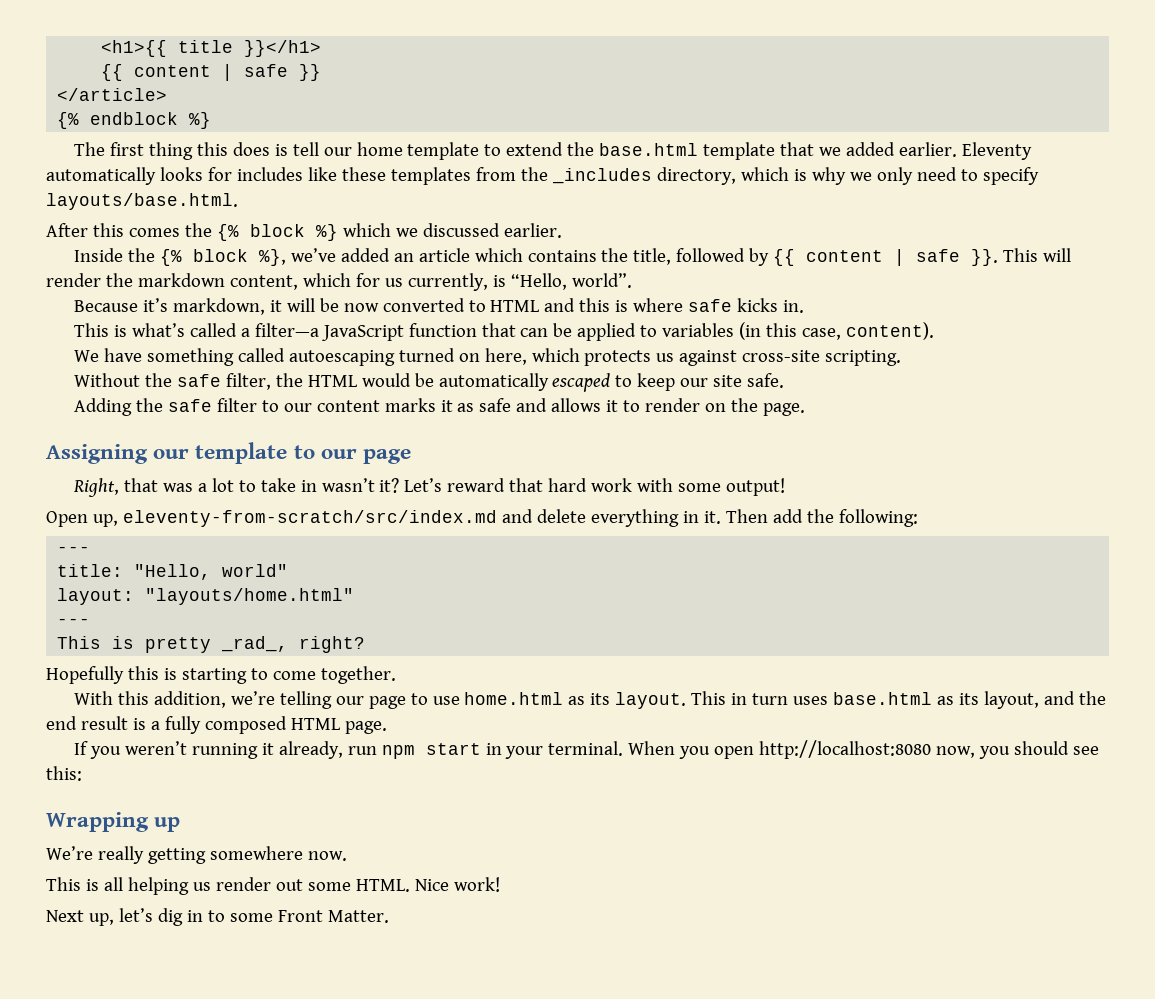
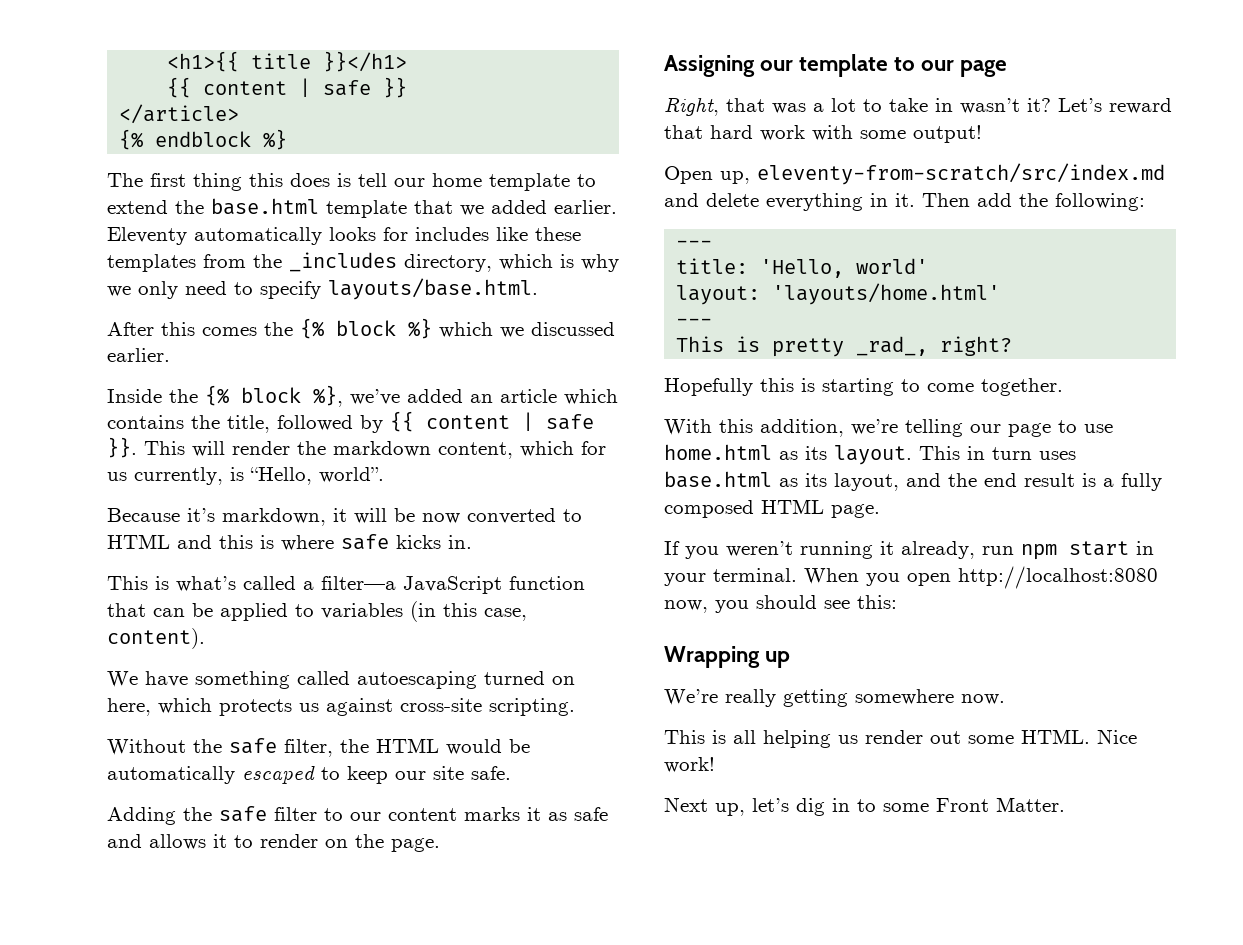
- title: "Hello, world"
+ title: 'Hello, world'
- layout: "layouts/home.html"
+ layout: 'layouts/home.html'

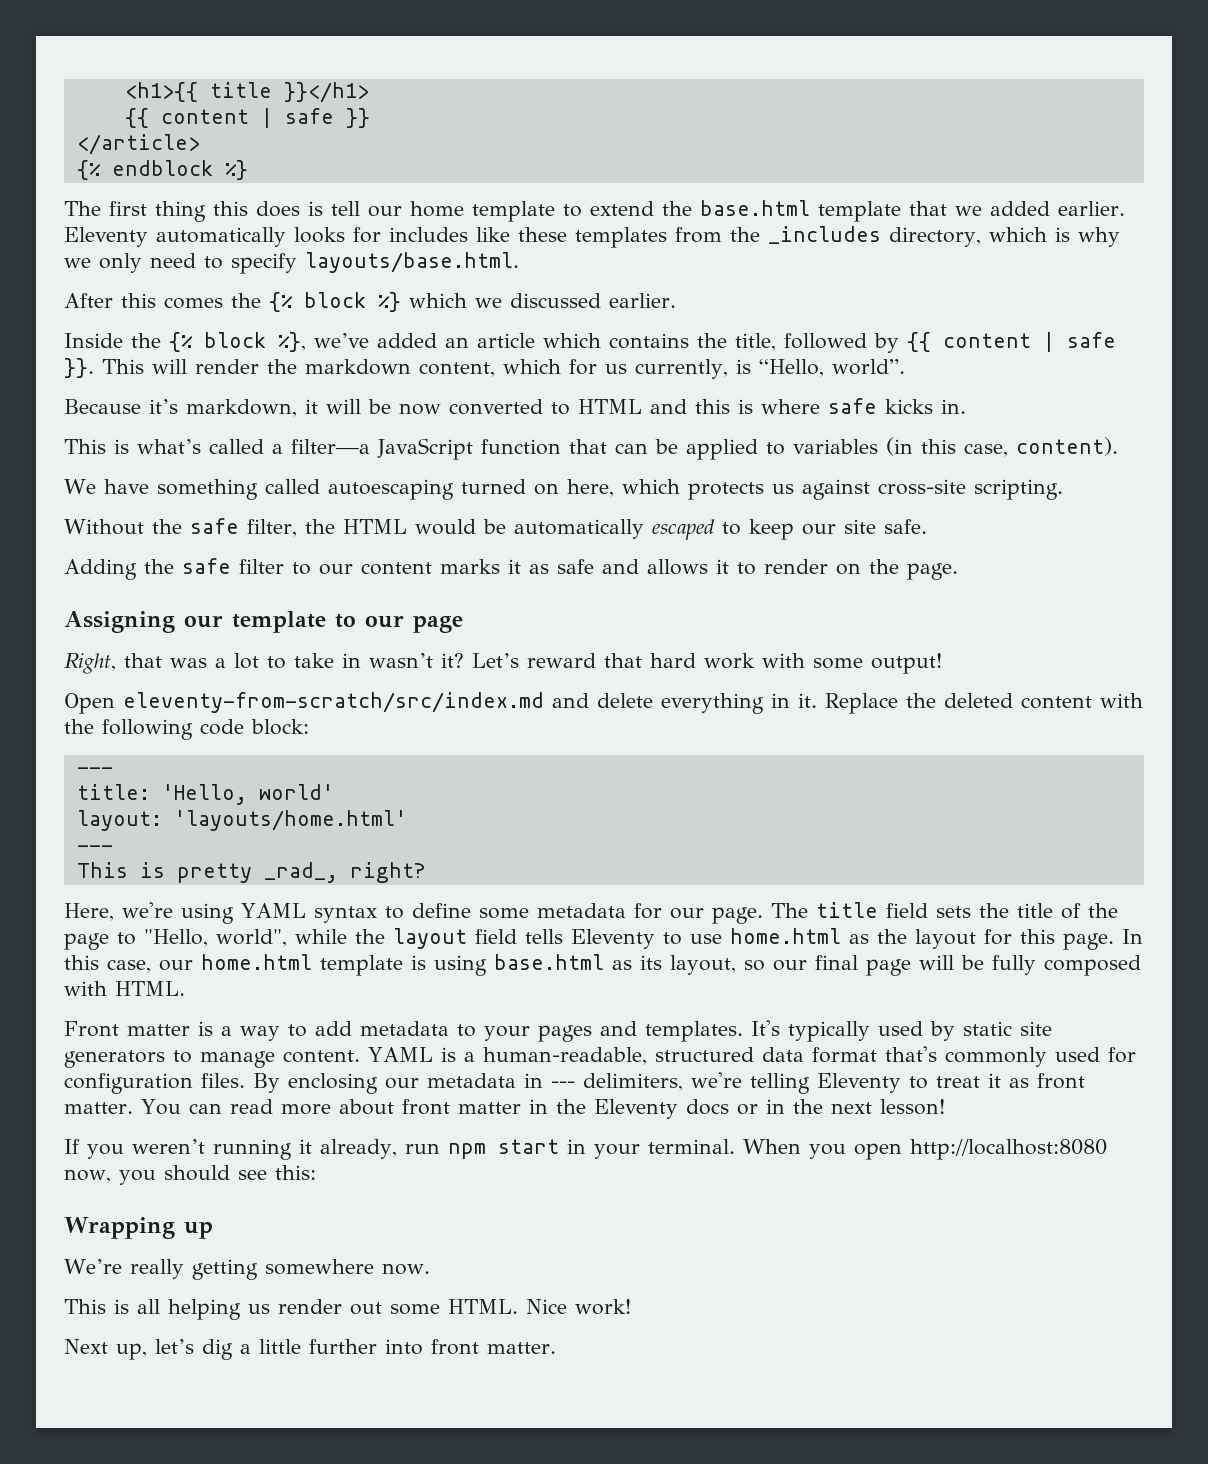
- Open up, eleventy-from-scratch/src/index.md and delete everything in it.
+ Open eleventy-from-scratch/src/index.md and delete everything in it.
- Then add the following:
+ Replace the deleted content with the following code block:
- Hopefully this is starting to come together.
- With this addition, we’re telling our page to use home.html as its layout. This in turn uses base.html as its layout, and the end result is a fully composed HTML page.
+ Here, we're using YAML syntax to define some metadata for our page. The title field sets the title of the page to "Hello, world", while the layout field tells Eleventy to use home.html as the layout for this page. In this case, our home.html template is using base.html as its layout, so our final page will be fully composed with HTML.
+ Front matter is a way to add metadata to your pages and templates. It's typically used by static site generators to manage content. YAML is a human-readable, structured data format that's commonly used for configuration files. By enclosing our metadata in --- delimiters, we're telling Eleventy to treat it as front matter. You can read more about front matter in the Eleventy docs or in the next lesson!
- Next up, let’s dig in to some Front Matter.
+ Next up, let’s dig a little further into front matter.

